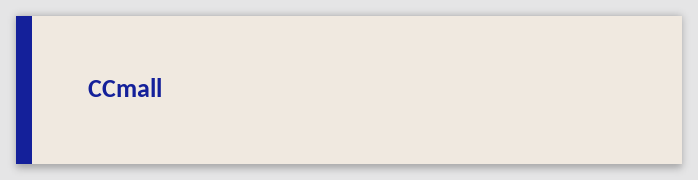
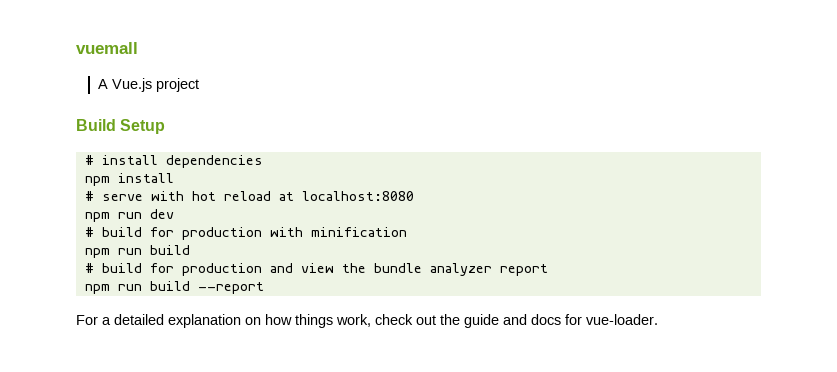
- CCmall
+ vuemall
+ A Vue.js project
+ Build Setup
+ # install dependencies
+ npm install
+ # serve with hot reload at localhost:8080
+ npm run dev
+ # build for production with minification
+ npm run build
+ # build for production and view the bundle analyzer report
+ npm run build --report
+ For a detailed explanation on how things work, check out the guide and docs for vue-loader.

